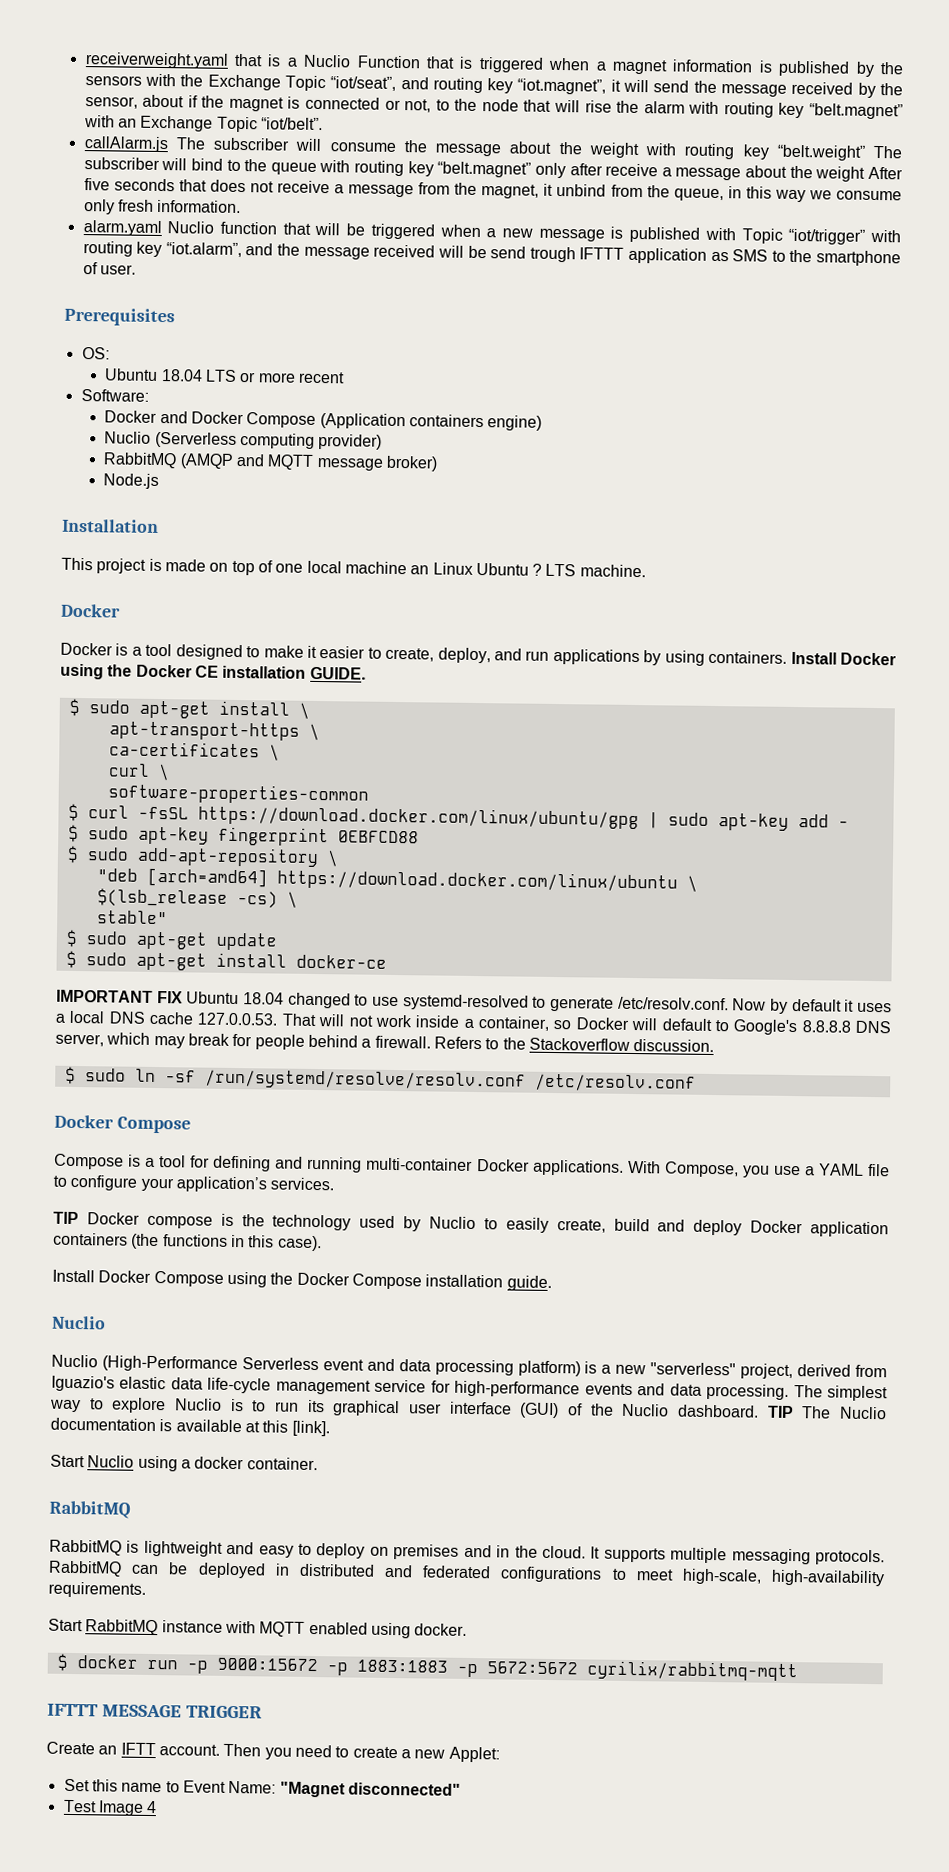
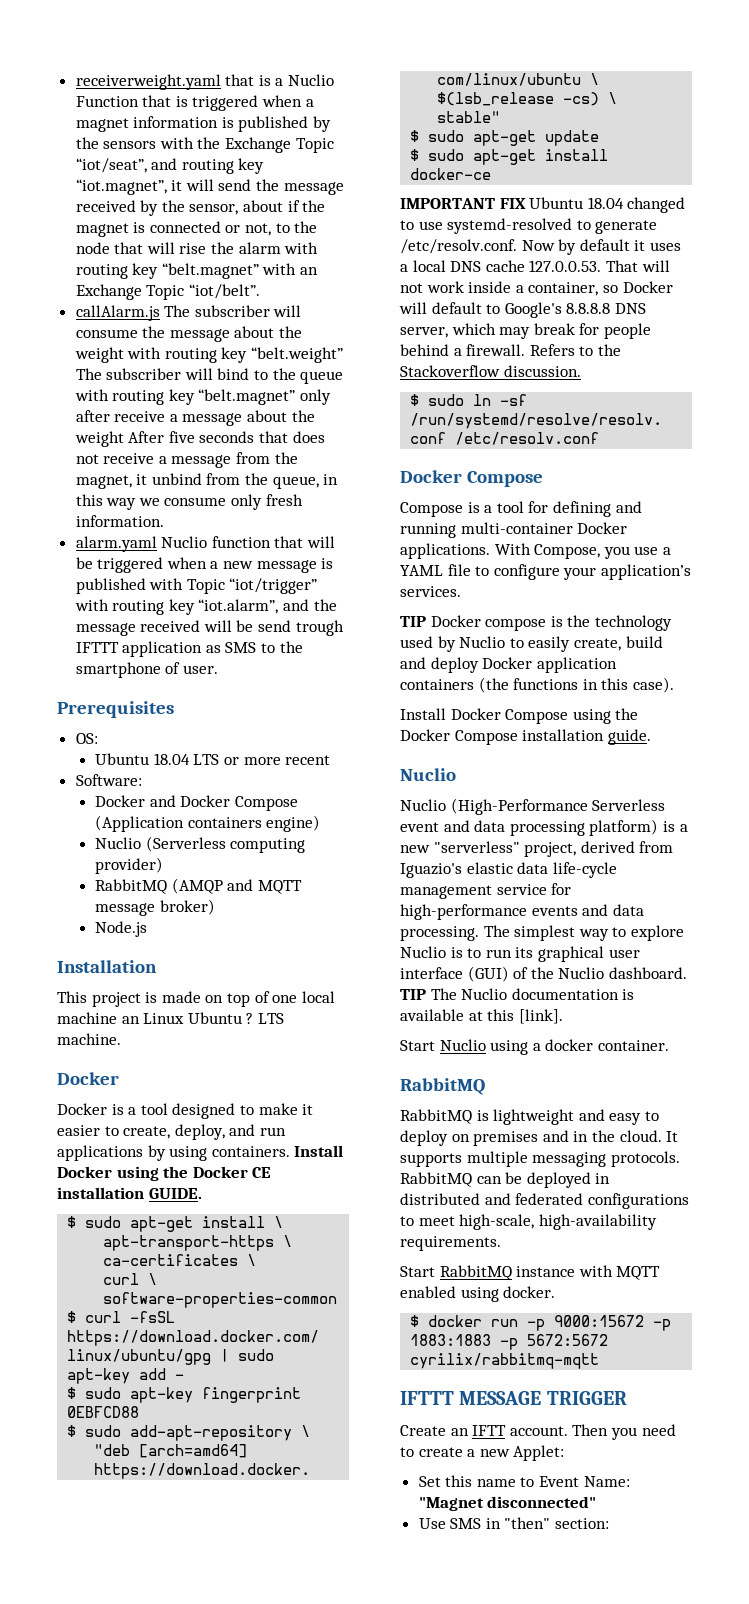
- Test Image 4
+ Use SMS in "then" section:

